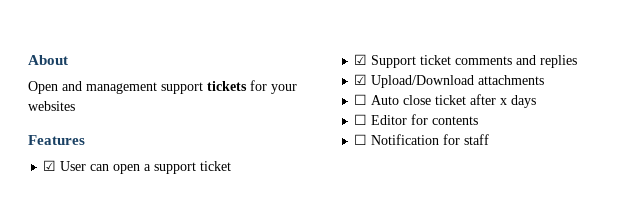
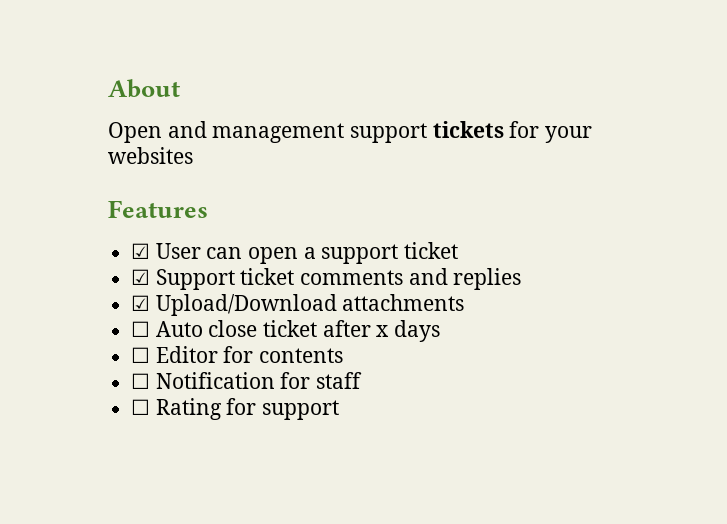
+ ☐ Rating for support

